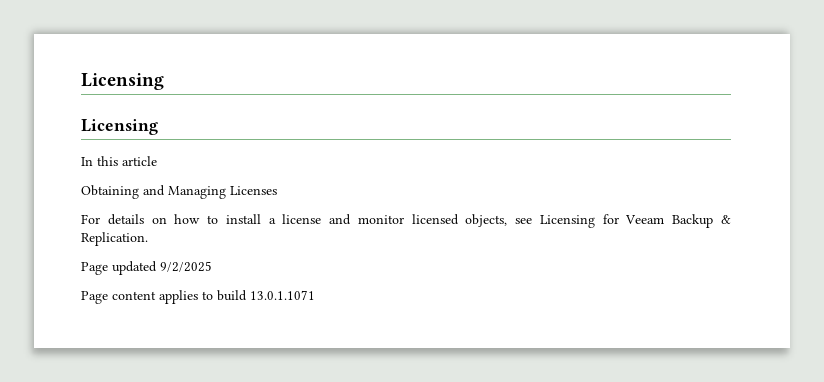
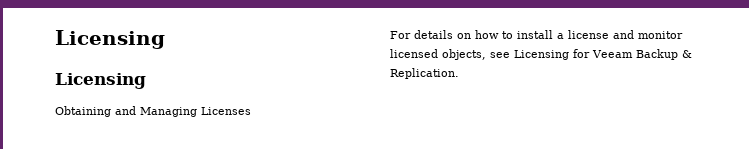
- In this article
- Page updated 9/2/2025
- Page content applies to build 13.0.1.1071

